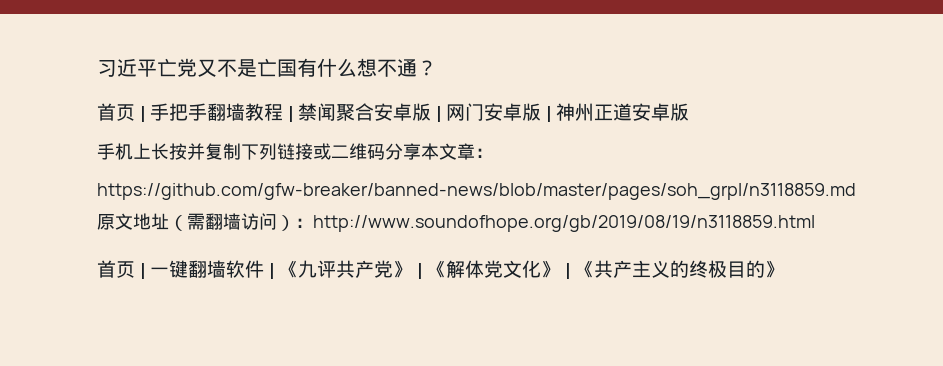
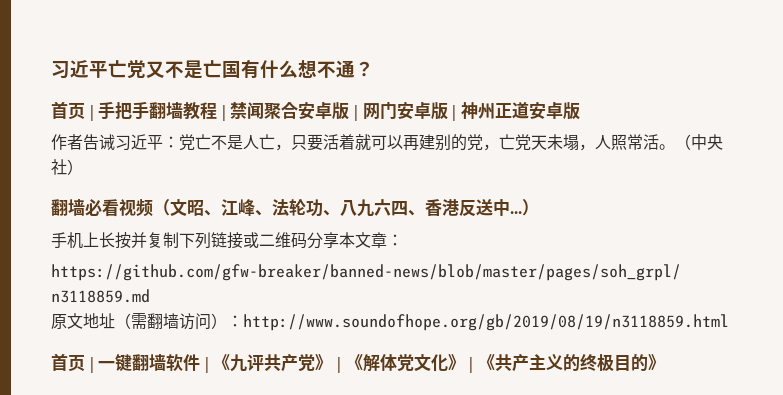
+ 作者告诫习近平：党亡不是人亡，只要活着就可以再建别的党，亡党天未塌，人照常活。（中央社）
+ 翻墙必看视频（文昭、江峰、法轮功、八九六四、香港反送中...）

